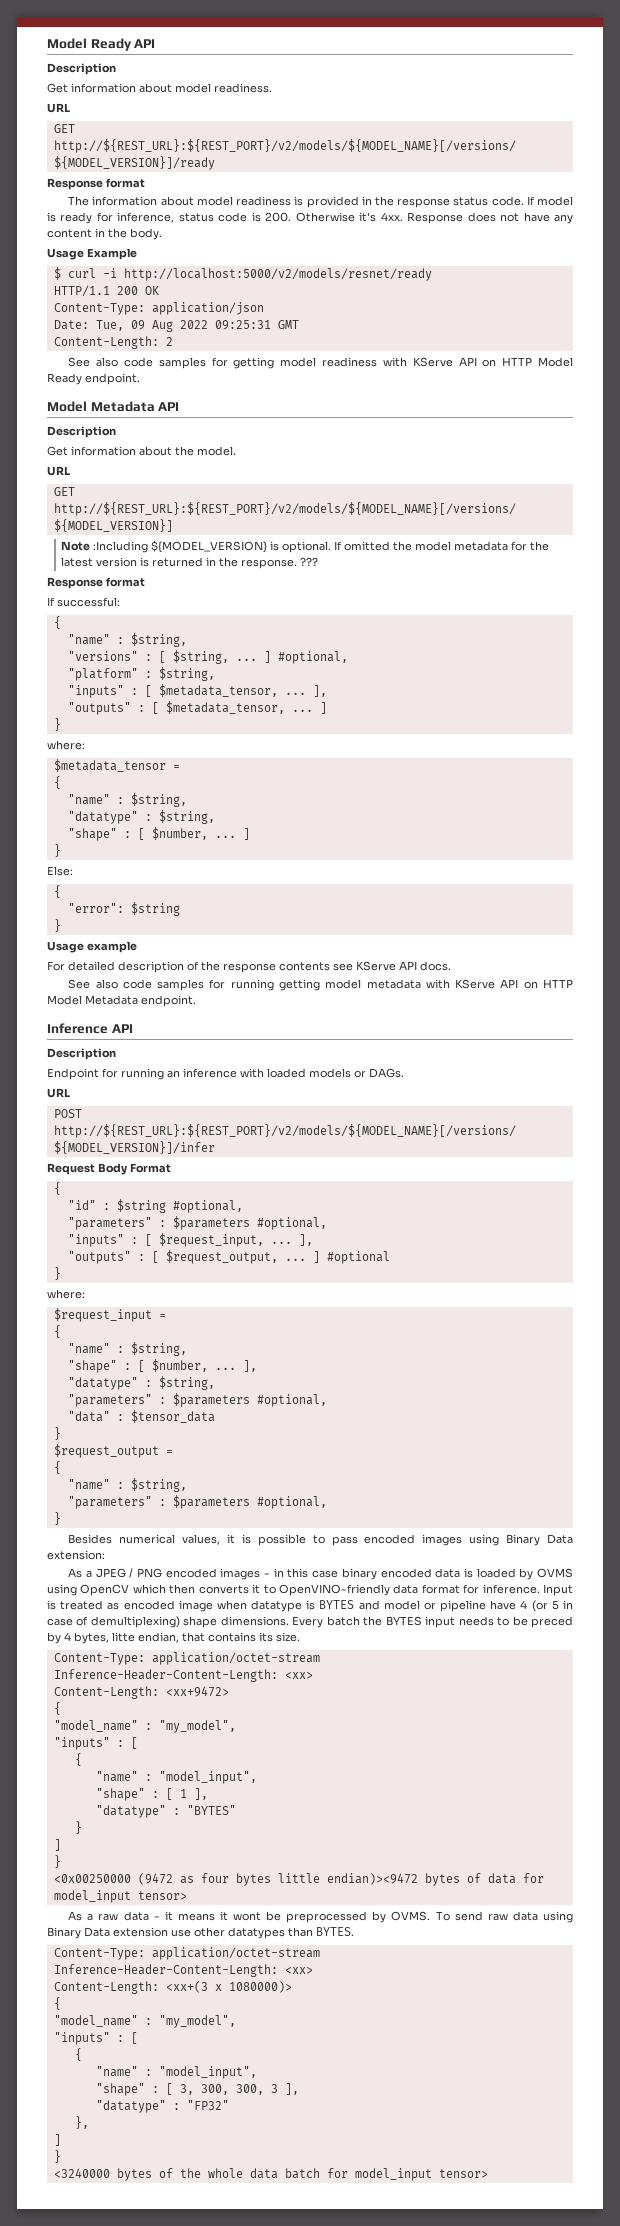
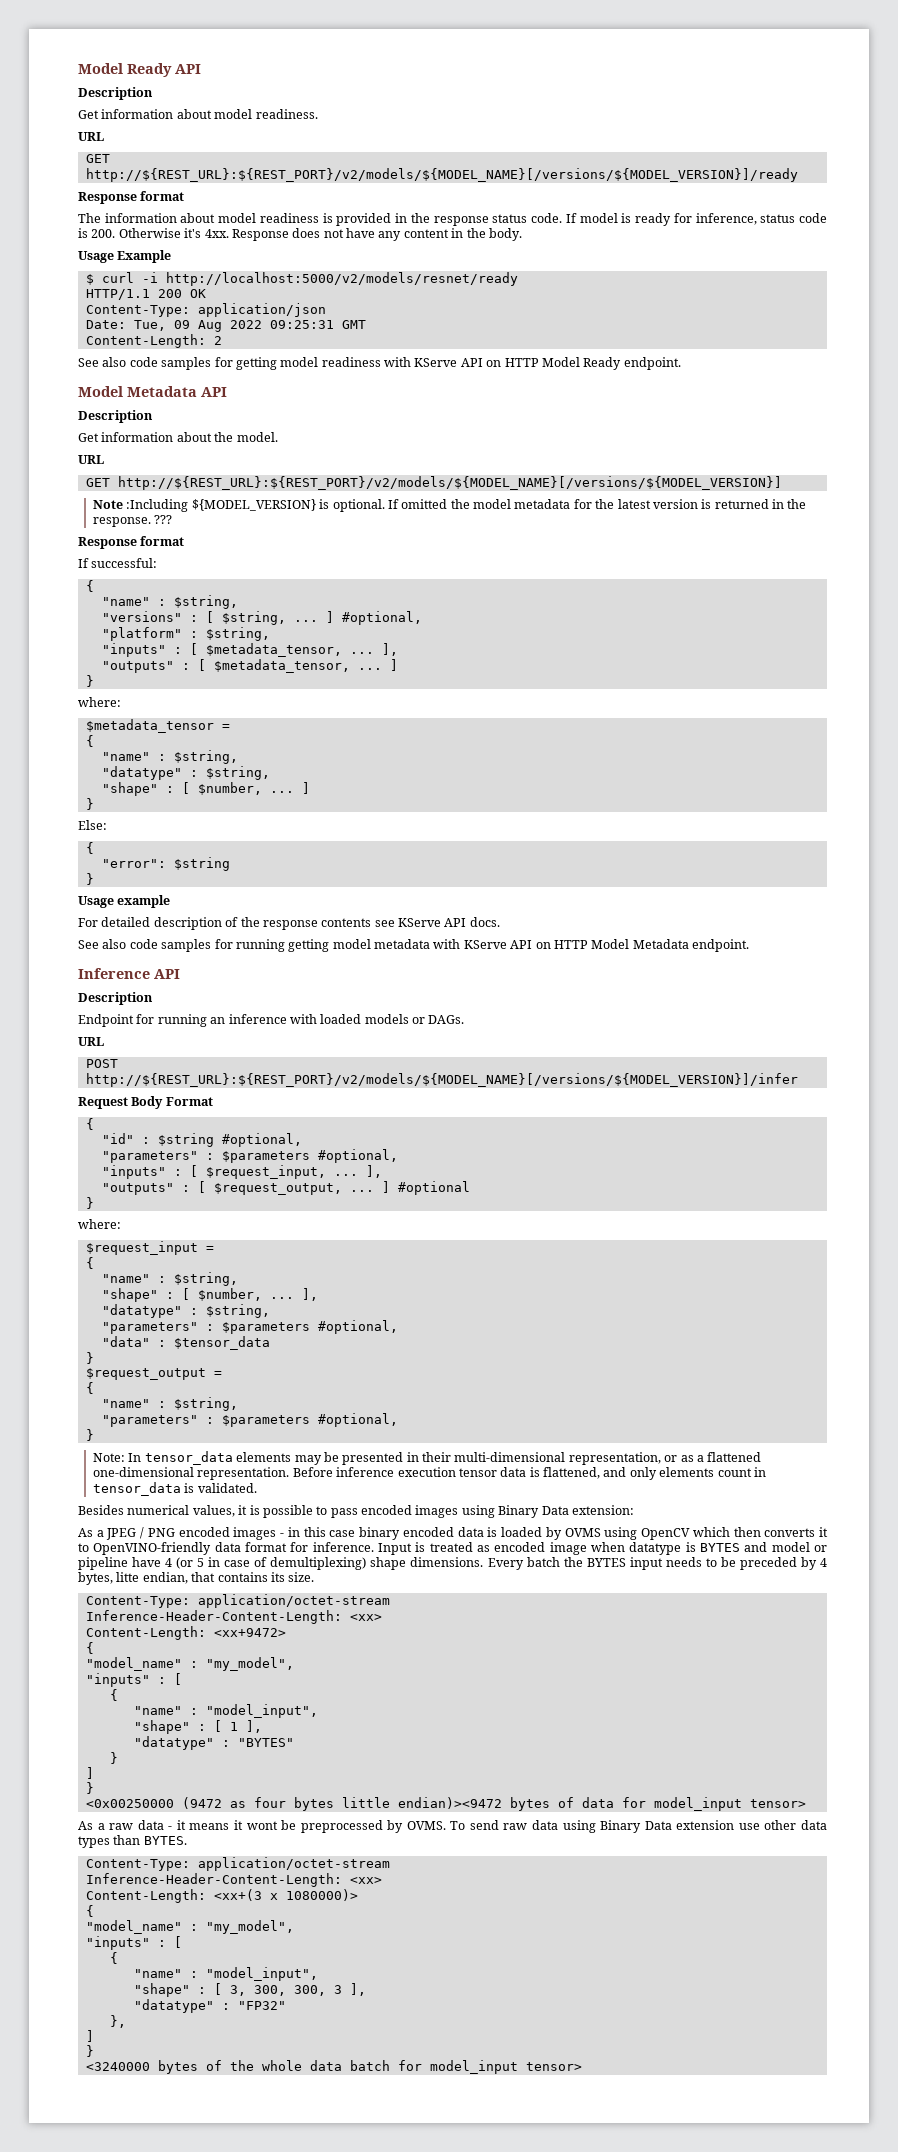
+ Note: In tensor_data elements may be presented in their multi-dimensional representation, or as a flattened one-dimensional representation. Before inference execution tensor data is flattened, and only elements count in tensor_data is validated.
- Every batch the BYTES input needs to be preced by 4 bytes, litte endian, that contains its size.
+ Every batch the BYTES input needs to be preceded by 4 bytes, litte endian, that contains its size.
- To send raw data using Binary Data extension use other datatypes than BYTES.
+ To send raw data using Binary Data extension use other data types than BYTES.

